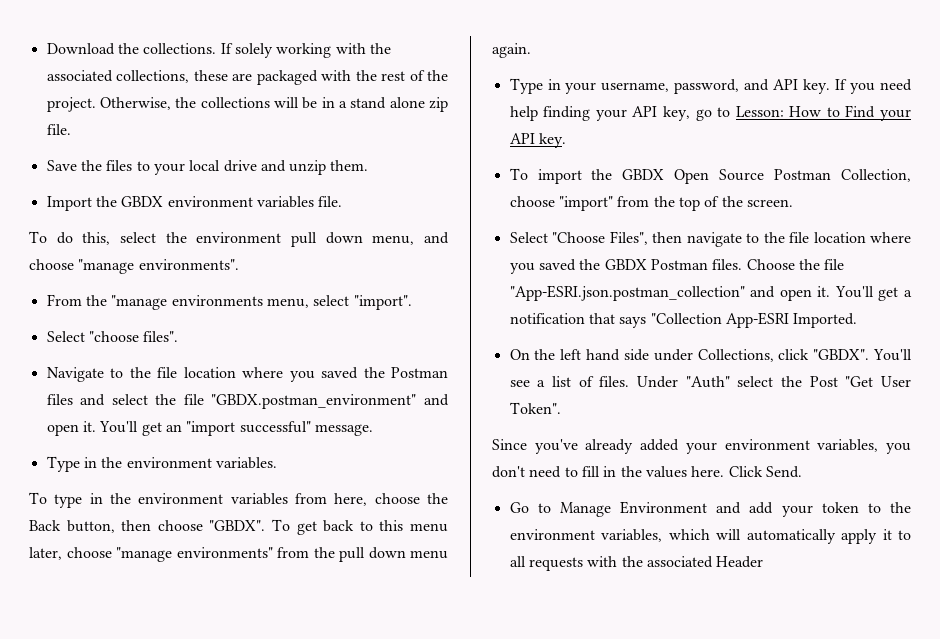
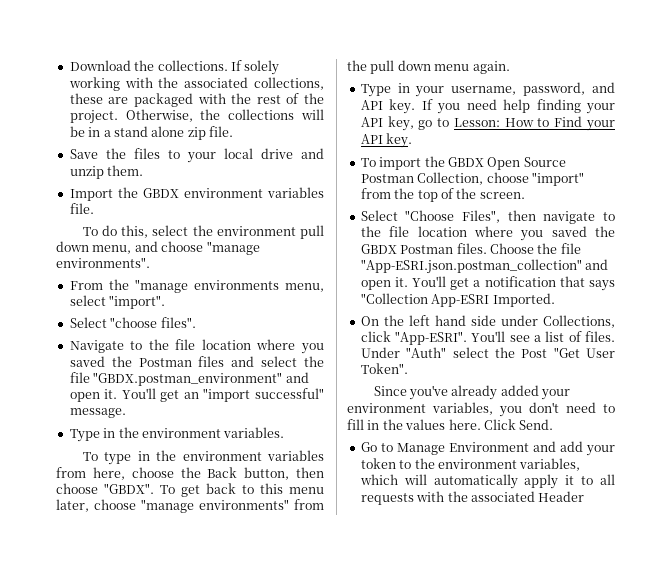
- On the left hand side under Collections, click "GBDX".
+ On the left hand side under Collections, click "App-ESRI".

